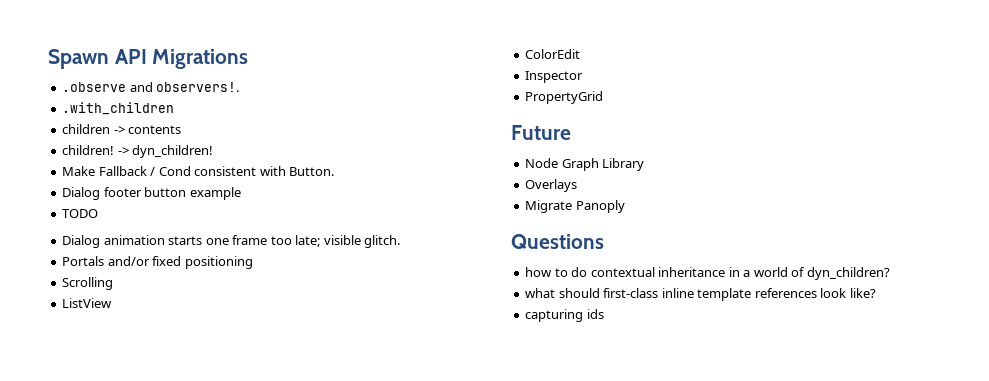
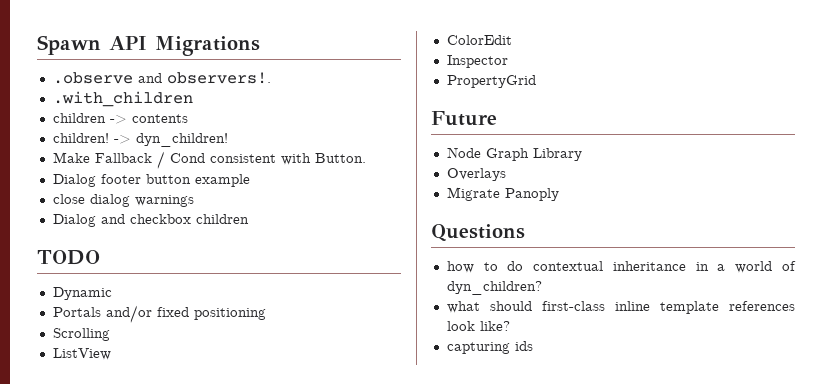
+ close dialog warnings
+ Dialog and checkbox children
  TODO
- Dialog animation starts one frame too late; visible glitch.
+ Dynamic

